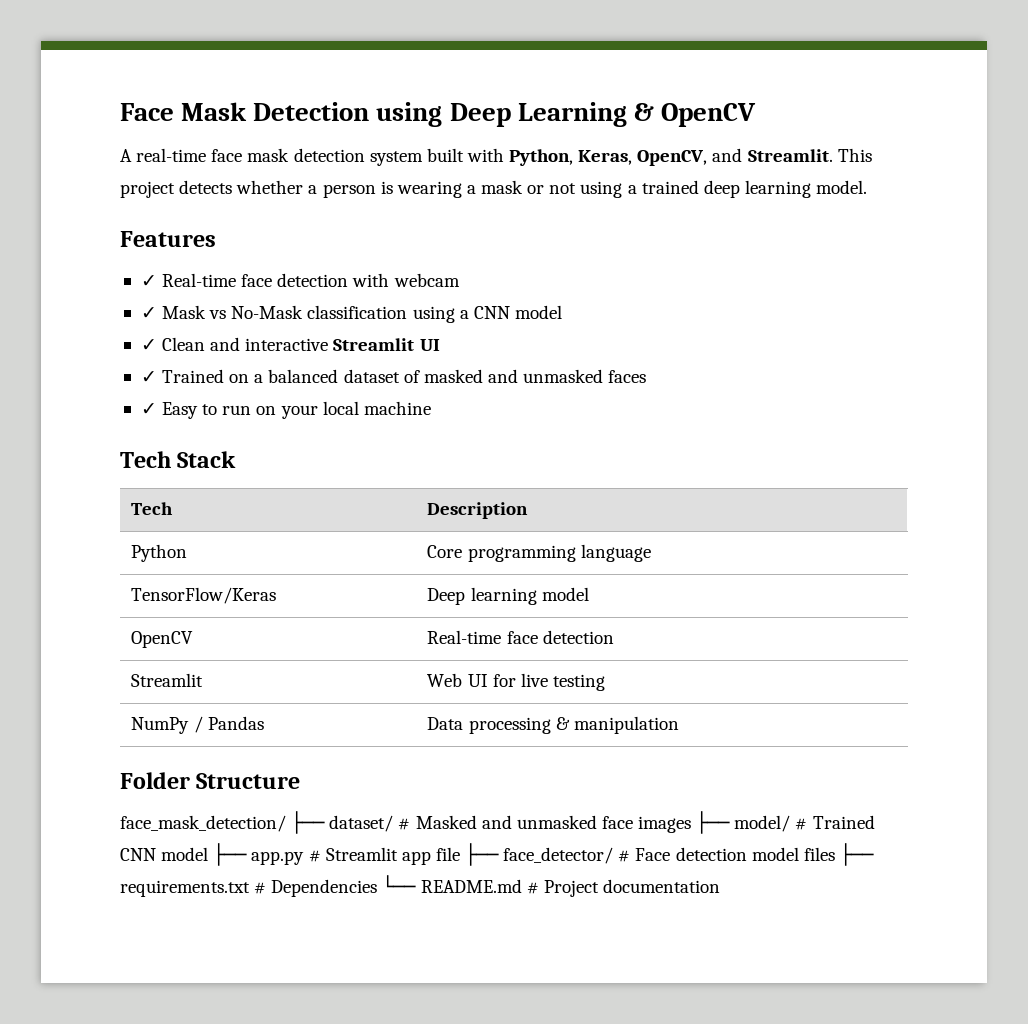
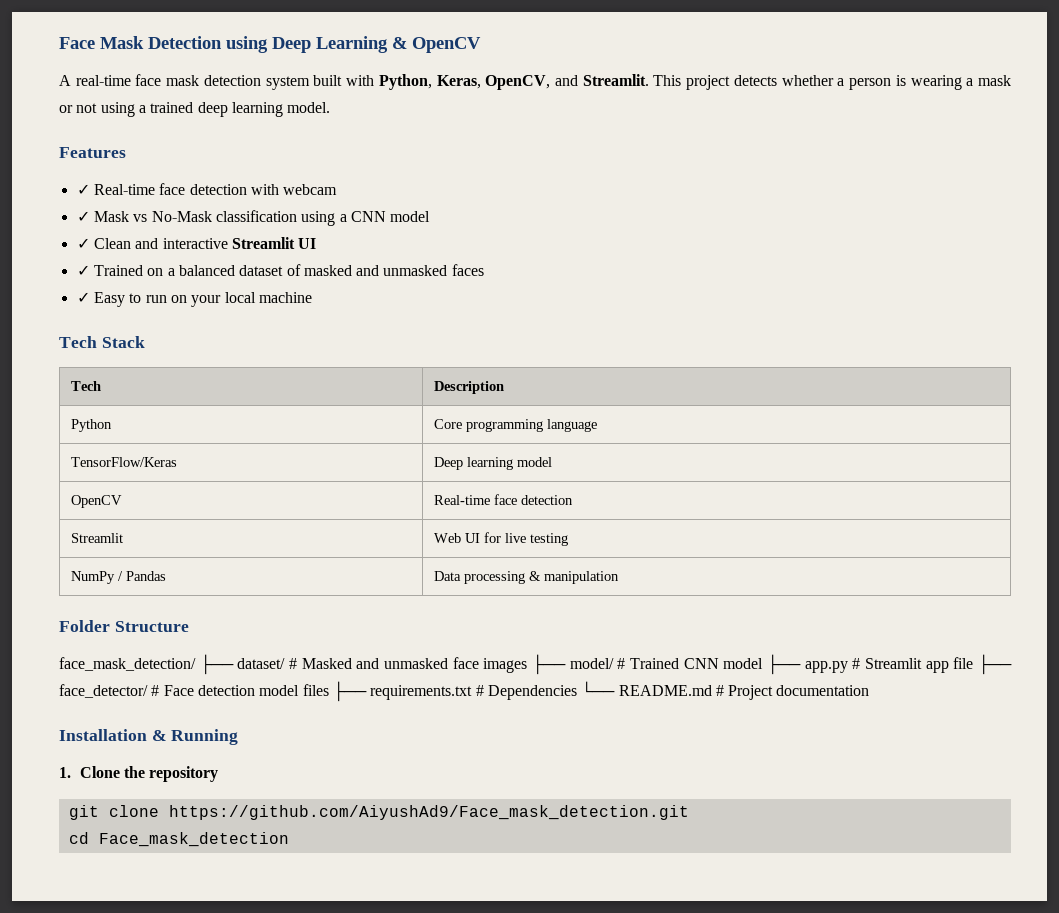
+ Installation & Running
+ 1. Clone the repository
+ git clone https://github.com/AiyushAd9/Face_mask_detection.git
+ cd Face_mask_detection

